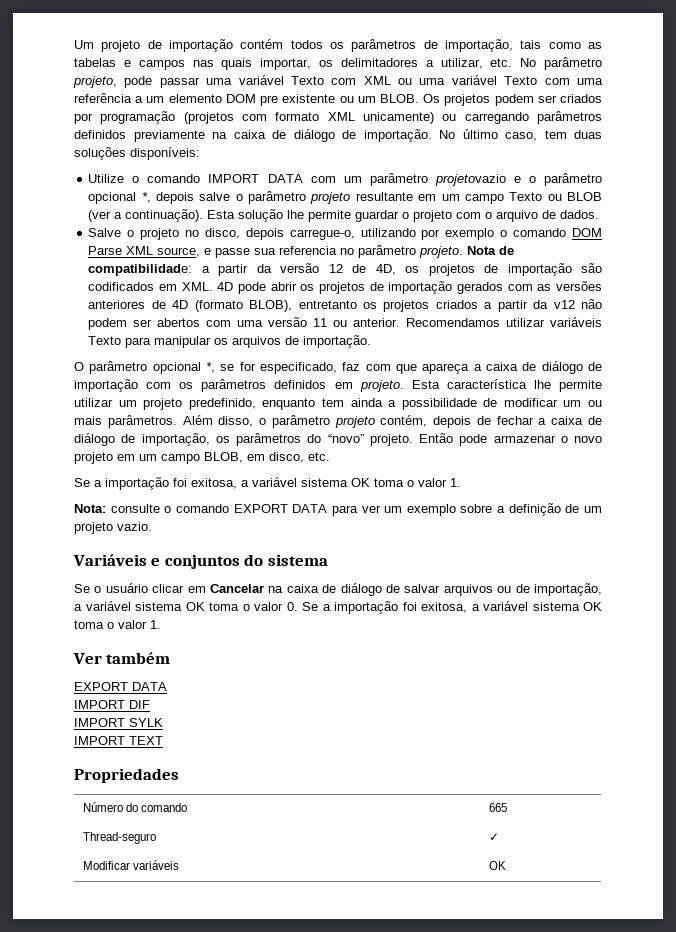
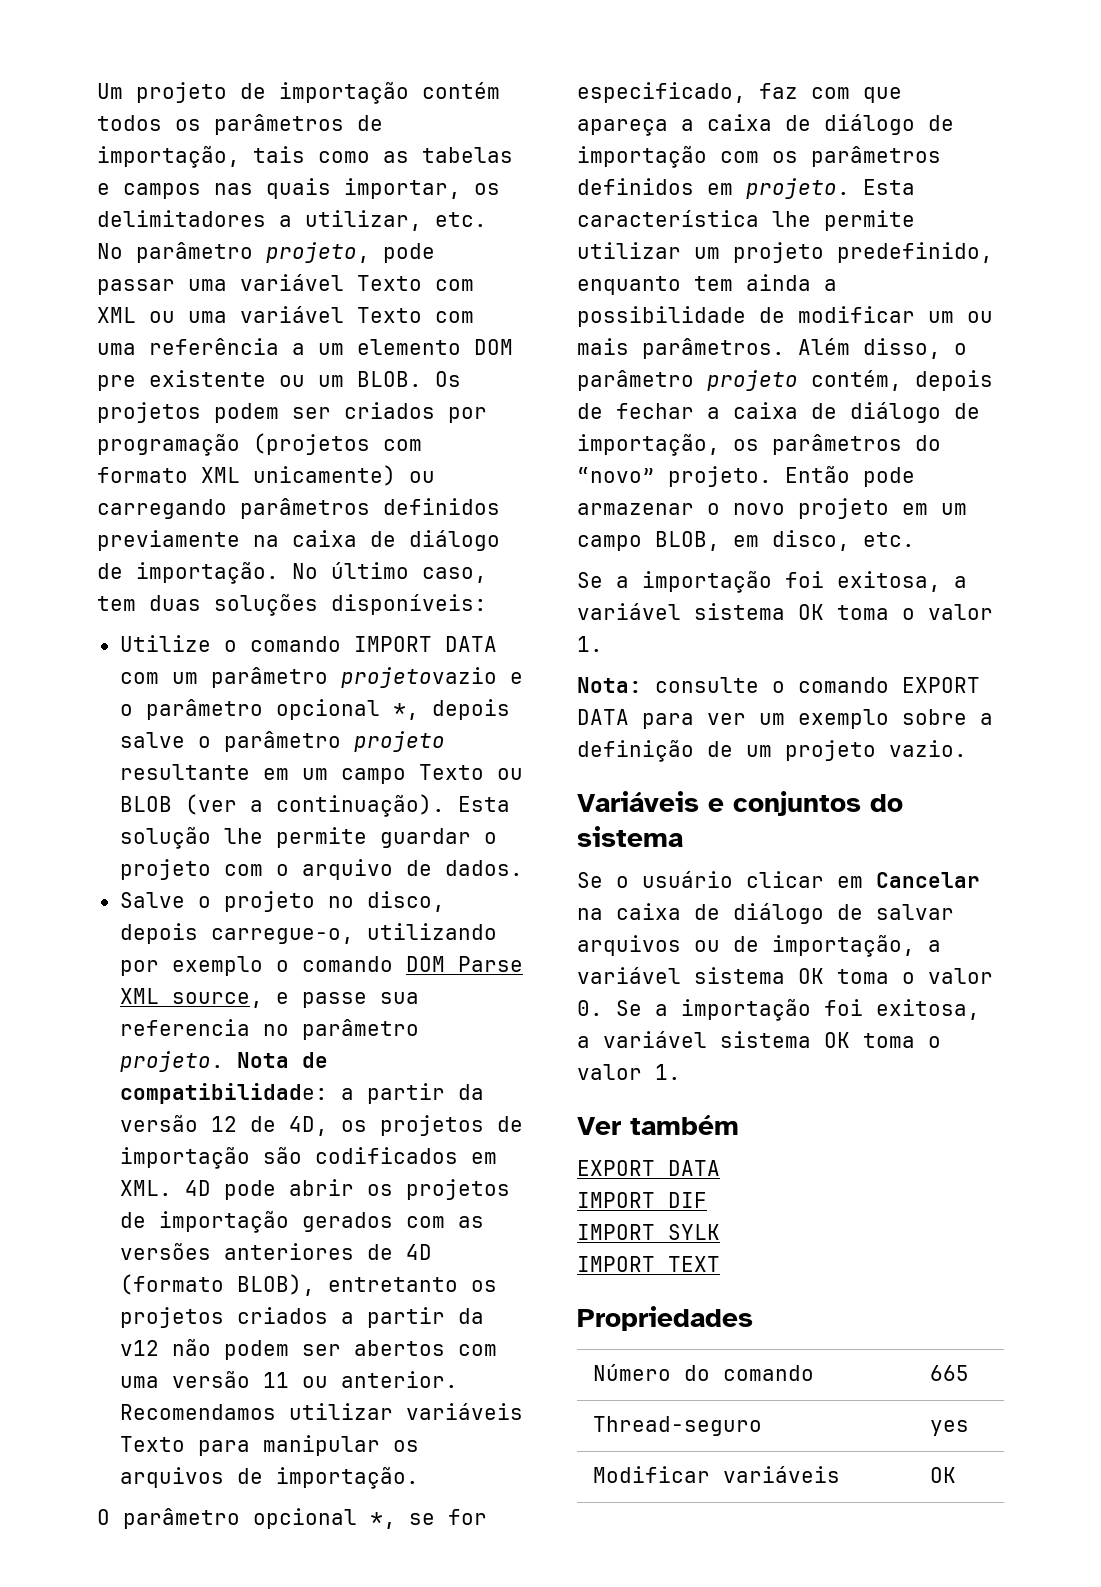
- Thread-seguro | ✓
+ Thread-seguro | yes

